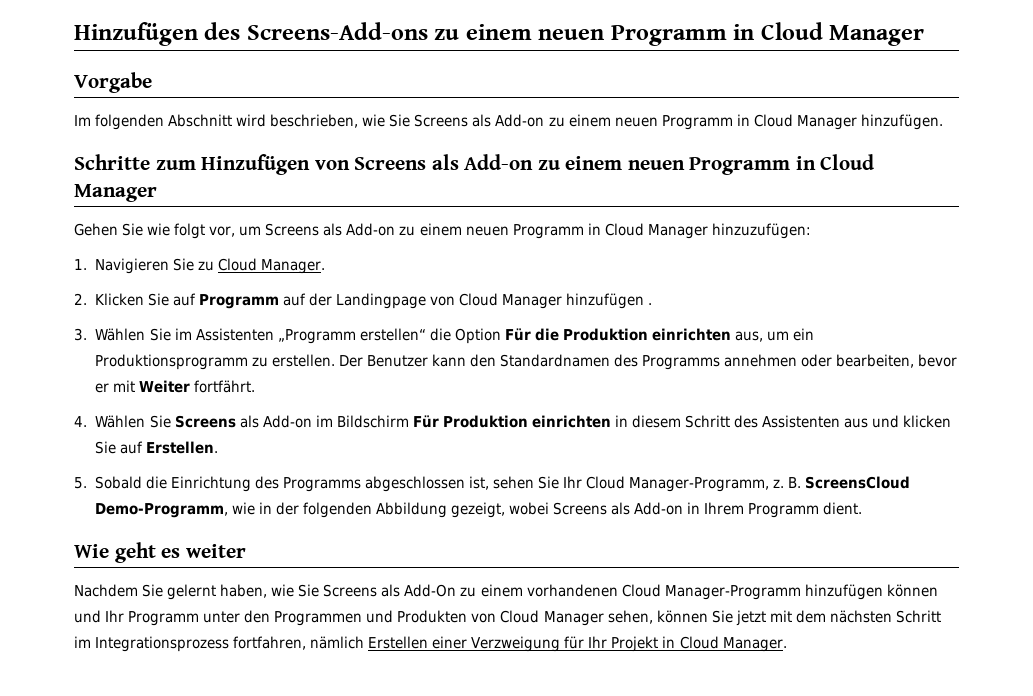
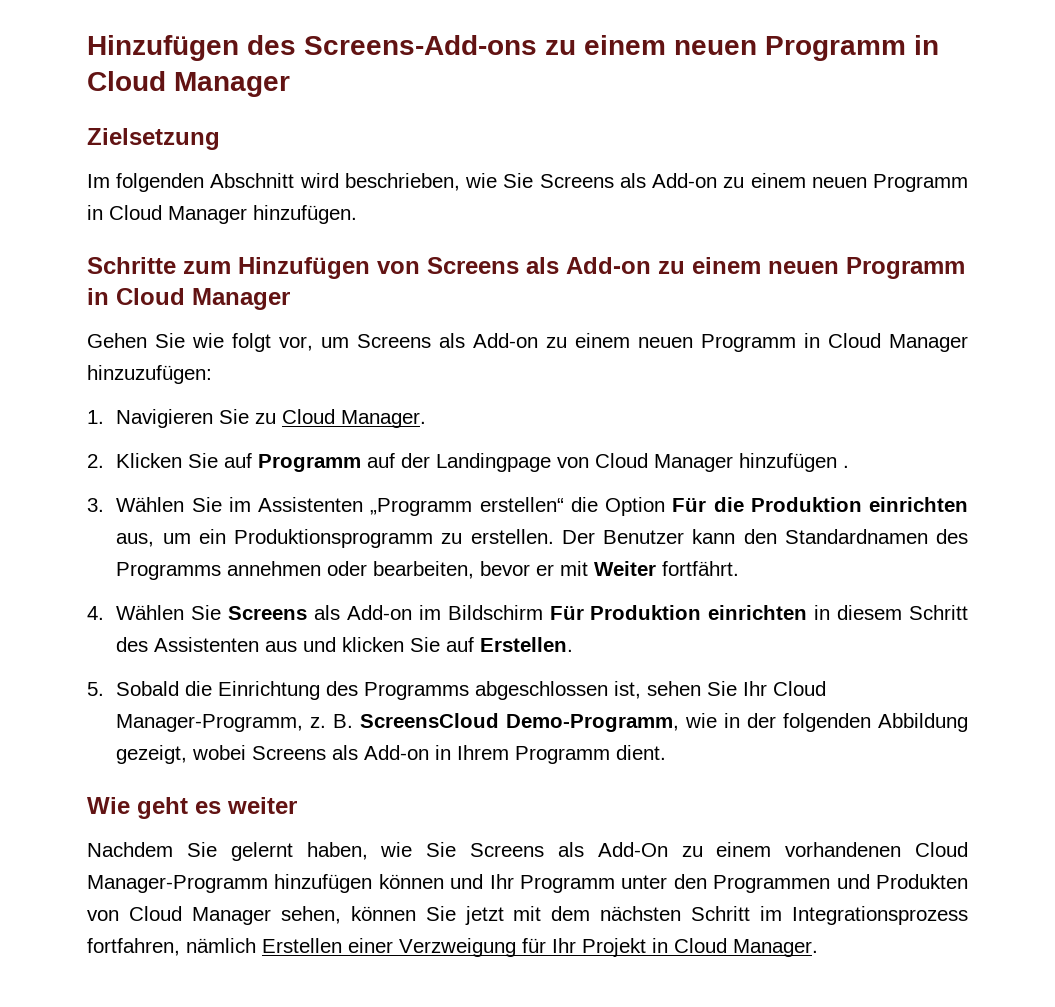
- Vorgabe
+ Zielsetzung

